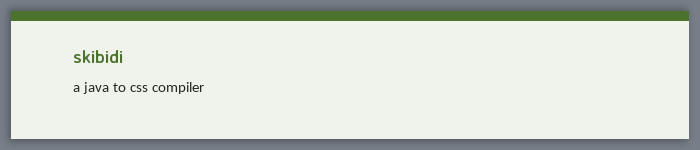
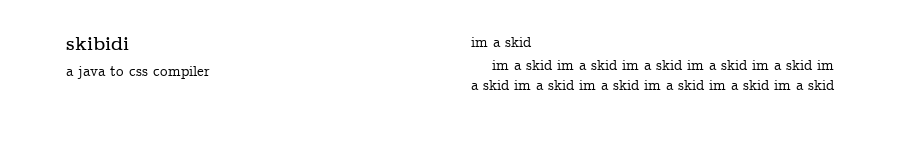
  a java to css compiler
+ im a skid
+ im a skid im a skid im a skid im a skid im a skid im a skid im a skid im a skid im a skid im a skid im a skid

